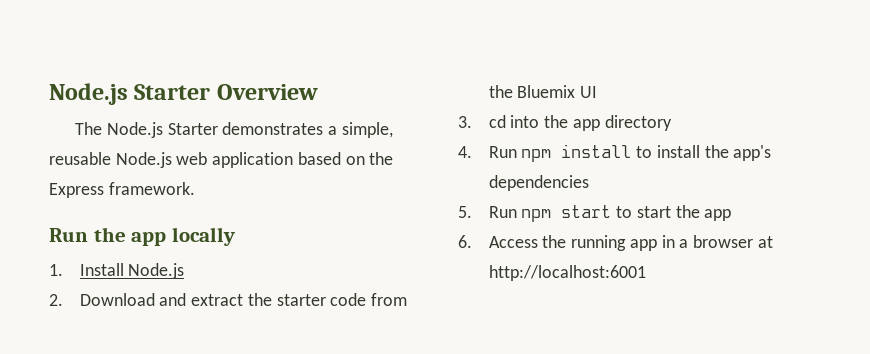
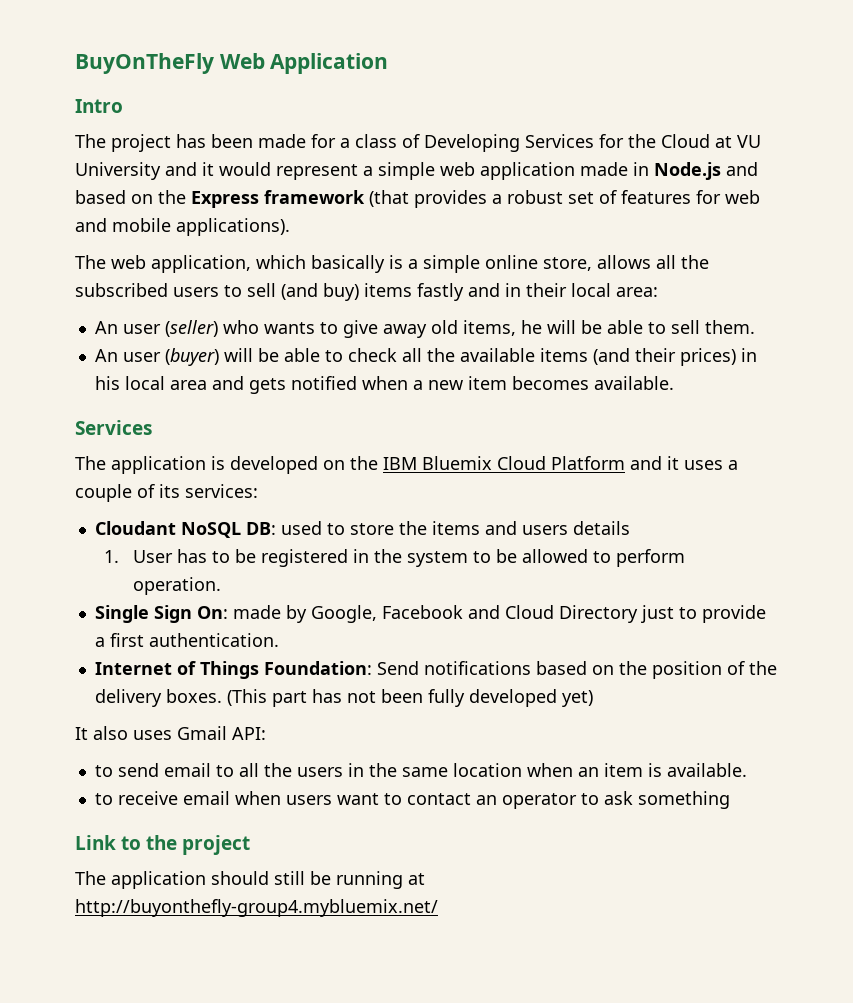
- Node.js Starter Overview
- The Node.js Starter demonstrates a simple, reusable Node.js web application based on the Express framework.
- Run the app locally
- 1. Install Node.js
- 2. Download and extract the starter code from the Bluemix UI
- 3. cd into the app directory
- 4. Run npm install to install the app's dependencies
- 5. Run npm start to start the app
- 6. Access the running app in a browser at http://localhost:6001
+ BuyOnTheFly Web Application
+ Intro
+ The project has been made for a class of Developing Services for the Cloud at VU University and it would represent a simple web application made in Node.js and based on the Express framework (that provides a robust set of features for web and mobile applications).
+ The web application, which basically is a simple online store, allows all the subscribed users to sell (and buy) items fastly and in their local area:
+ An user (seller) who wants to give away old items, he will be able to sell them.
+ An user (buyer) will be able to check all the available items (and their prices) in his local area and gets notified when a new item becomes available.
+ Services
+ The application is developed on the IBM Bluemix Cloud Platform and it uses a couple of its services:
+ Cloudant NoSQL DB: used to store the items and users details
+ 1. User has to be registered in the system to be allowed to perform operation.
+ Single Sign On: made by Google, Facebook and Cloud Directory just to provide a first authentication.
+ Internet of Things Foundation: Send notifications based on the position of the delivery boxes. (This part has not been fully developed yet)
+ It also uses Gmail API:
+ to send email to all the users in the same location when an item is available.
+ to receive email when users want to contact an operator to ask something
+ Link to the project
+ The application should still be running at http://buyonthefly-group4.mybluemix.net/

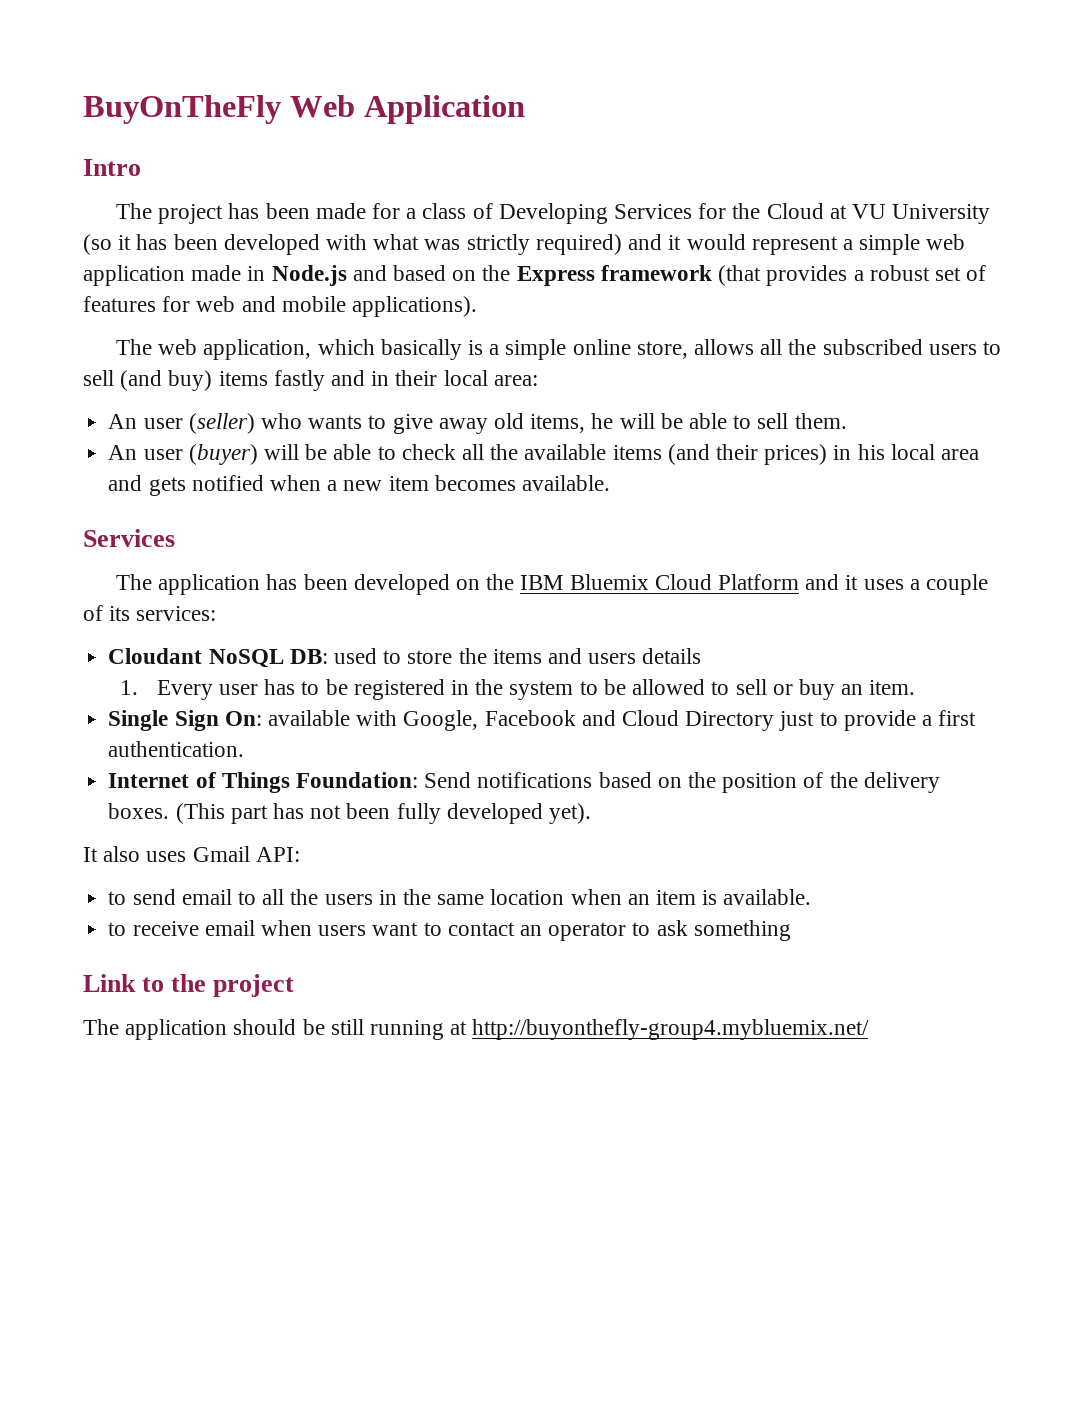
- The project has been made for a class of Developing Services for the Cloud at VU University and it would represent a simple web application made in Node.js and based on the Express framework (that provides a robust set of features for web and mobile applications).
+ The project has been made for a class of Developing Services for the Cloud at VU University (so it has been developed with what was strictly required) and it would represent a simple web application made in Node.js and based on the Express framework (that provides a robust set of features for web and mobile applications).
- The application is developed on the IBM Bluemix Cloud Platform and it uses a couple of its services:
+ The application has been developed on the IBM Bluemix Cloud Platform and it uses a couple of its services:
- 1. User has to be registered in the system to be allowed to perform operation.
+ 1. Every user has to be registered in the system to be allowed to sell or buy an item.
- Single Sign On: made by Google, Facebook and Cloud Directory just to provide a first authentication.
+ Single Sign On: available with Google, Facebook and Cloud Directory just to provide a first authentication.
- (This part has not been fully developed yet)
+ (This part has not been fully developed yet).
- The application should still be running at http://buyonthefly-group4.mybluemix.net/
+ The application should be still running at http://buyonthefly-group4.mybluemix.net/

